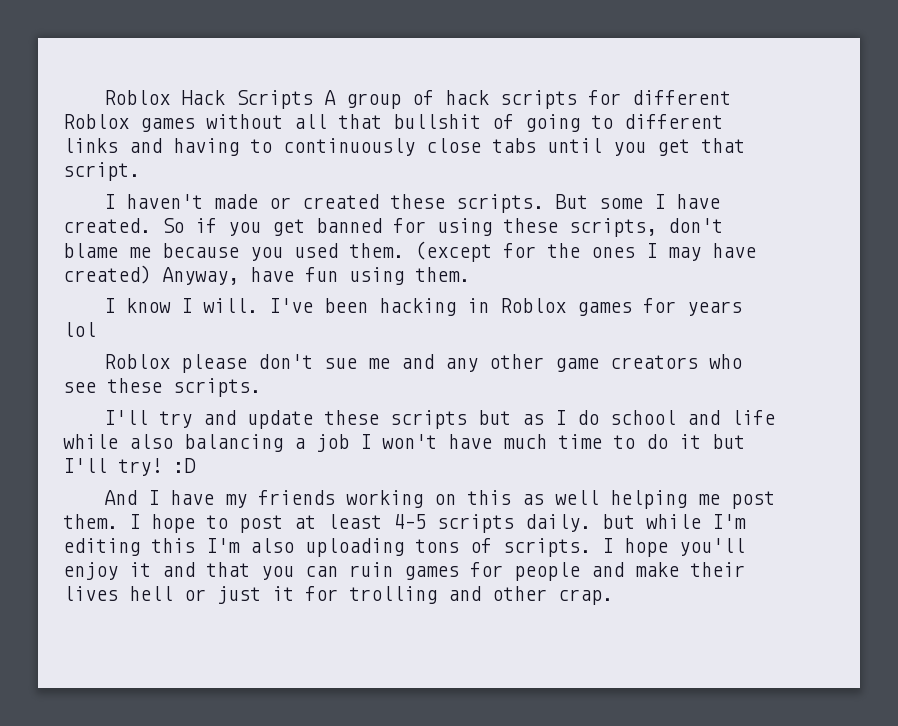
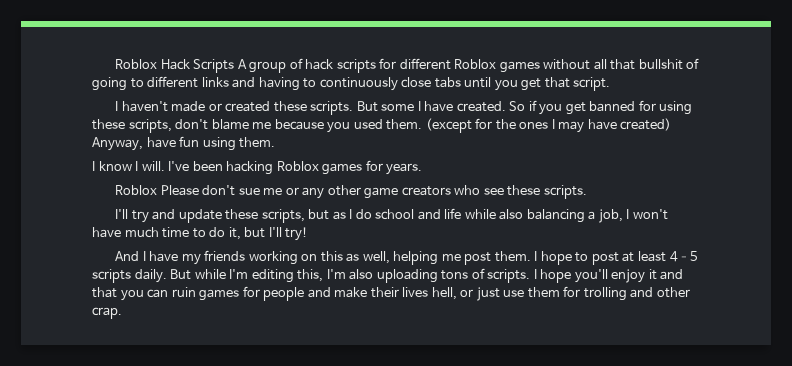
- I've been hacking in Roblox games for years lol
- Roblox please don't sue me and any other game creators who see these scripts.
+ I've been hacking Roblox games for years.
+ Roblox Please don't sue me or any other game creators who see these scripts.
- I'll try and update these scripts but as I do school and life while also balancing a job I won't have much time to do it but I'll try! :D
+ I'll try and update these scripts, but as I do school and life while also balancing a job, I won't have much time to do it, but I'll try!
- And I have my friends working on this as well helping me post them.
+ And I have my friends working on this as well, helping me post them.
- I hope to post at least 4–5 scripts daily. but while I'm editing this I'm also uploading tons of scripts.
+ I hope to post at least 4–5 scripts daily. But while I'm editing this, I'm also uploading tons of scripts.
- I hope you'll enjoy it and that you can ruin games for people and make their lives hell or just it for trolling and other crap.
+ I hope you'll enjoy it and that you can ruin games for people and make their lives hell, or just use them for trolling and other crap.

